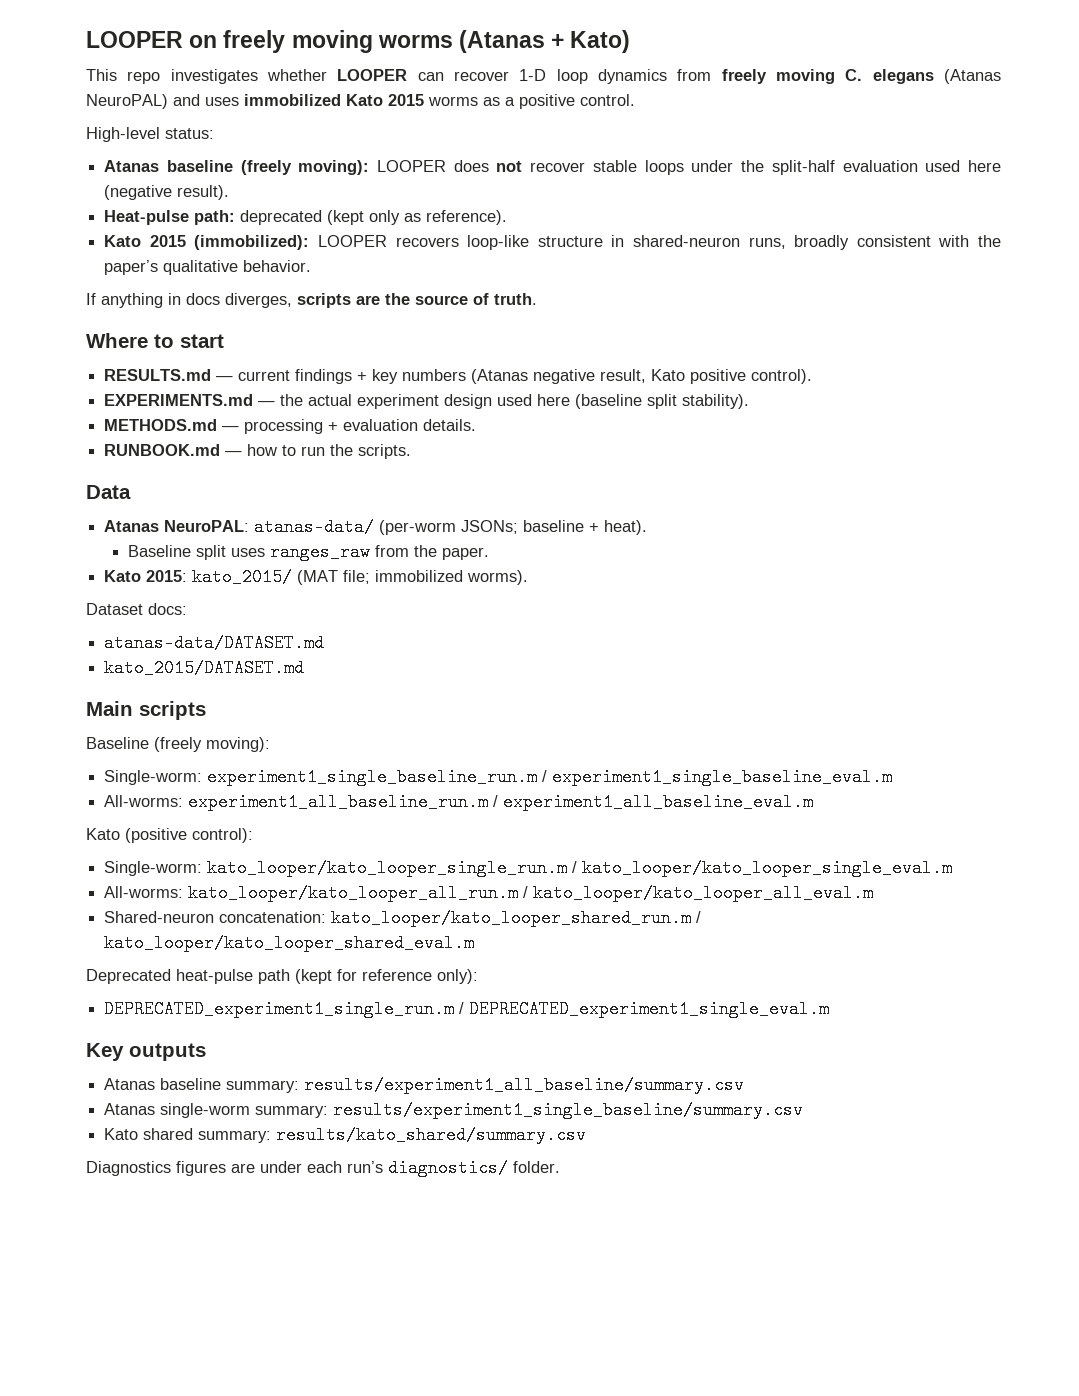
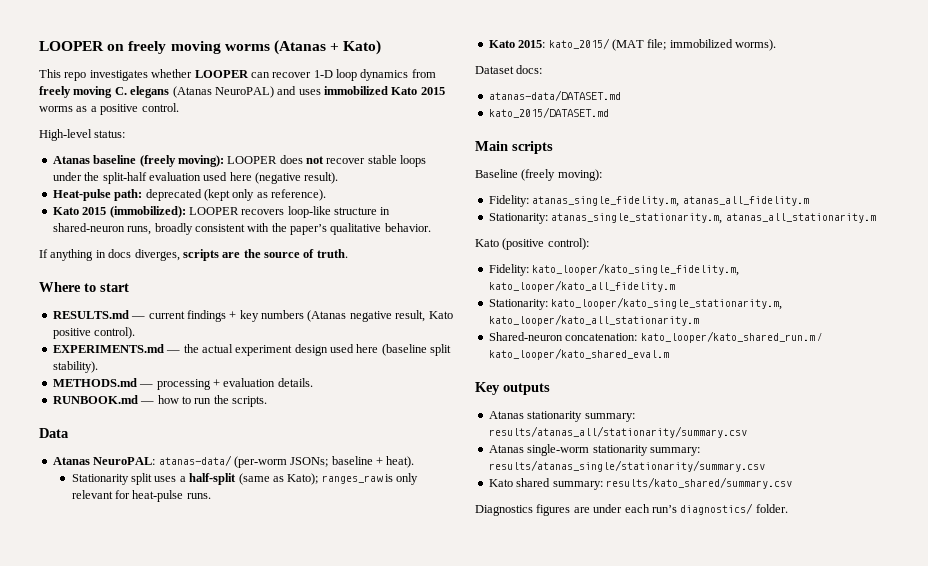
- Baseline split uses ranges_raw from the paper.
+ Stationarity split uses a half‑split (same as Kato); ranges_raw is only relevant for heat‑pulse runs.
- Single‑worm: experiment1_single_baseline_run.m / experiment1_single_baseline_eval.m
- All‑worms: experiment1_all_baseline_run.m / experiment1_all_baseline_eval.m
+ Fidelity: atanas_single_fidelity.m, atanas_all_fidelity.m
+ Stationarity: atanas_single_stationarity.m, atanas_all_stationarity.m
  Kato (positive control):
- Single‑worm: kato_looper/kato_looper_single_run.m / kato_looper/kato_looper_single_eval.m
- All‑worms: kato_looper/kato_looper_all_run.m / kato_looper/kato_looper_all_eval.m
- Shared‑neuron concatenation: kato_looper/kato_looper_shared_run.m / kato_looper/kato_looper_shared_eval.m
- Deprecated heat‑pulse path (kept for reference only):
- DEPRECATED_experiment1_single_run.m / DEPRECATED_experiment1_single_eval.m
+ Fidelity: kato_looper/kato_single_fidelity.m, kato_looper/kato_all_fidelity.m
+ Stationarity: kato_looper/kato_single_stationarity.m, kato_looper/kato_all_stationarity.m
+ Shared‑neuron concatenation: kato_looper/kato_shared_run.m / kato_looper/kato_shared_eval.m
- Atanas baseline summary: results/experiment1_all_baseline/summary.csv
+ Atanas stationarity summary: results/atanas_all/stationarity/summary.csv
- Atanas single‑worm summary: results/experiment1_single_baseline/summary.csv
+ Atanas single‑worm stationarity summary: results/atanas_single/stationarity/summary.csv

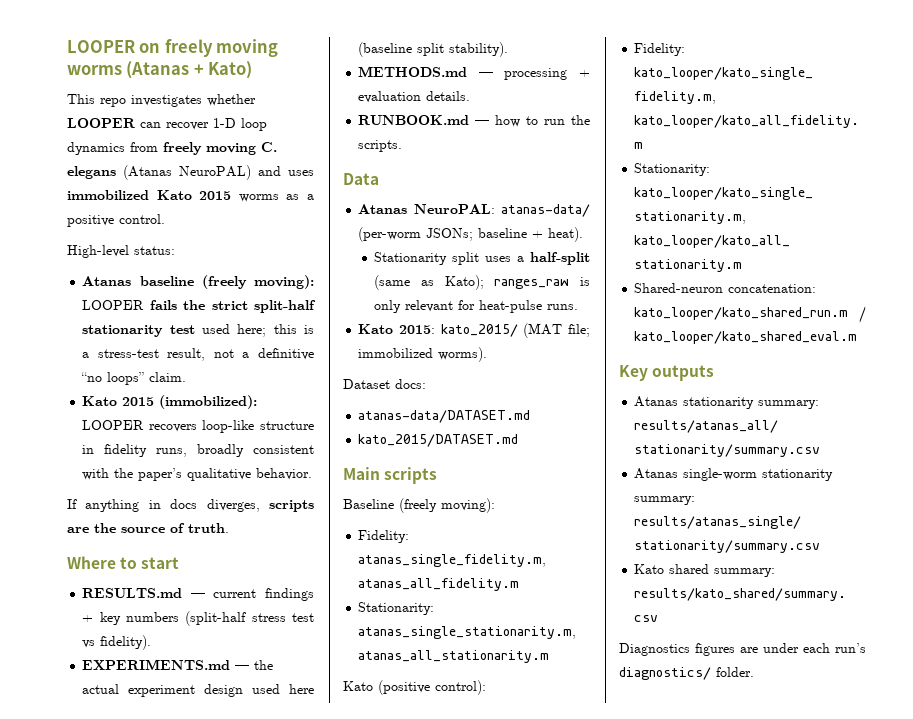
- Atanas baseline (freely moving): LOOPER does not recover stable loops under the split‑half evaluation used here (negative result).
- Heat‑pulse path: deprecated (kept only as reference).
+ Atanas baseline (freely moving): LOOPER fails the strict split‑half stationarity test used here; this is a stress‑test result, not a definitive “no loops” claim.
- Kato 2015 (immobilized): LOOPER recovers loop‑like structure in shared‑neuron runs, broadly consistent with the paper’s qualitative behavior.
+ Kato 2015 (immobilized): LOOPER recovers loop‑like structure in fidelity runs, broadly consistent with the paper’s qualitative behavior.
- RESULTS.md — current findings + key numbers (Atanas negative result, Kato positive control).
+ RESULTS.md — current findings + key numbers (split‑half stress test vs fidelity).

